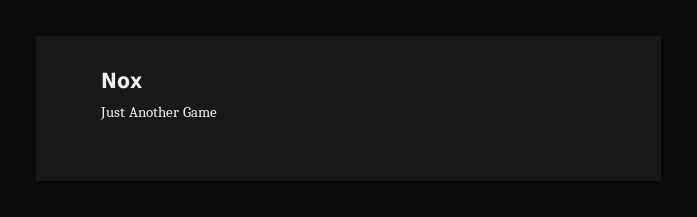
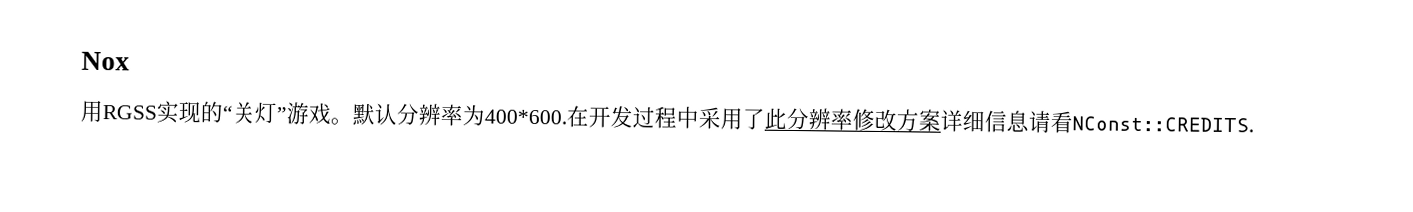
- Just Another Game
+ 用RGSS实现的“关灯”游戏。默认分辨率为400*600.在开发过程中采用了此分辨率修改方案详细信息请看NConst::CREDITS.

